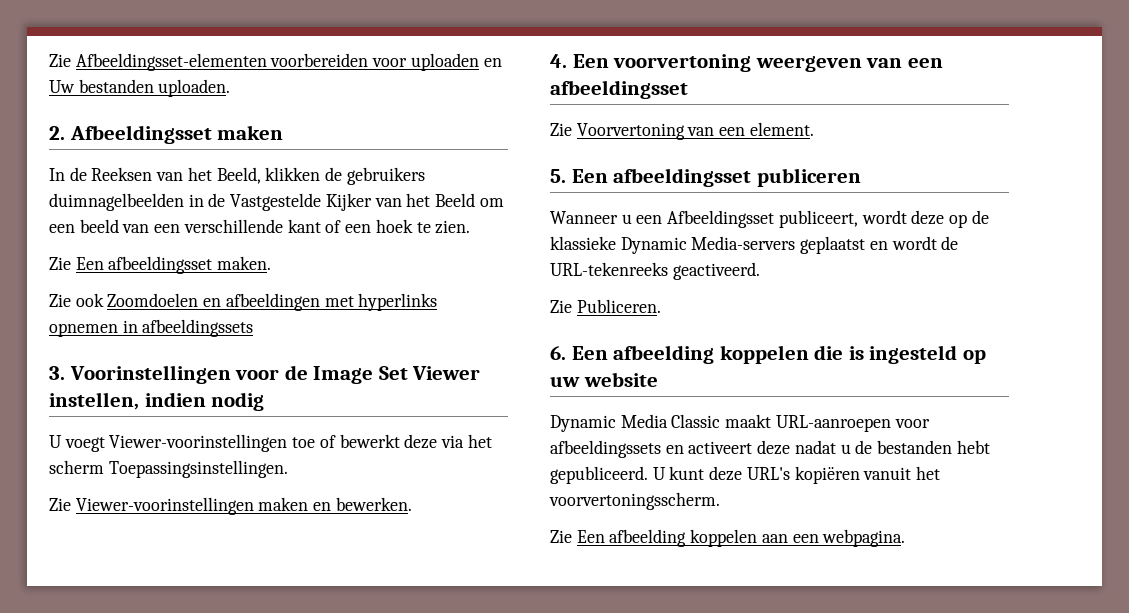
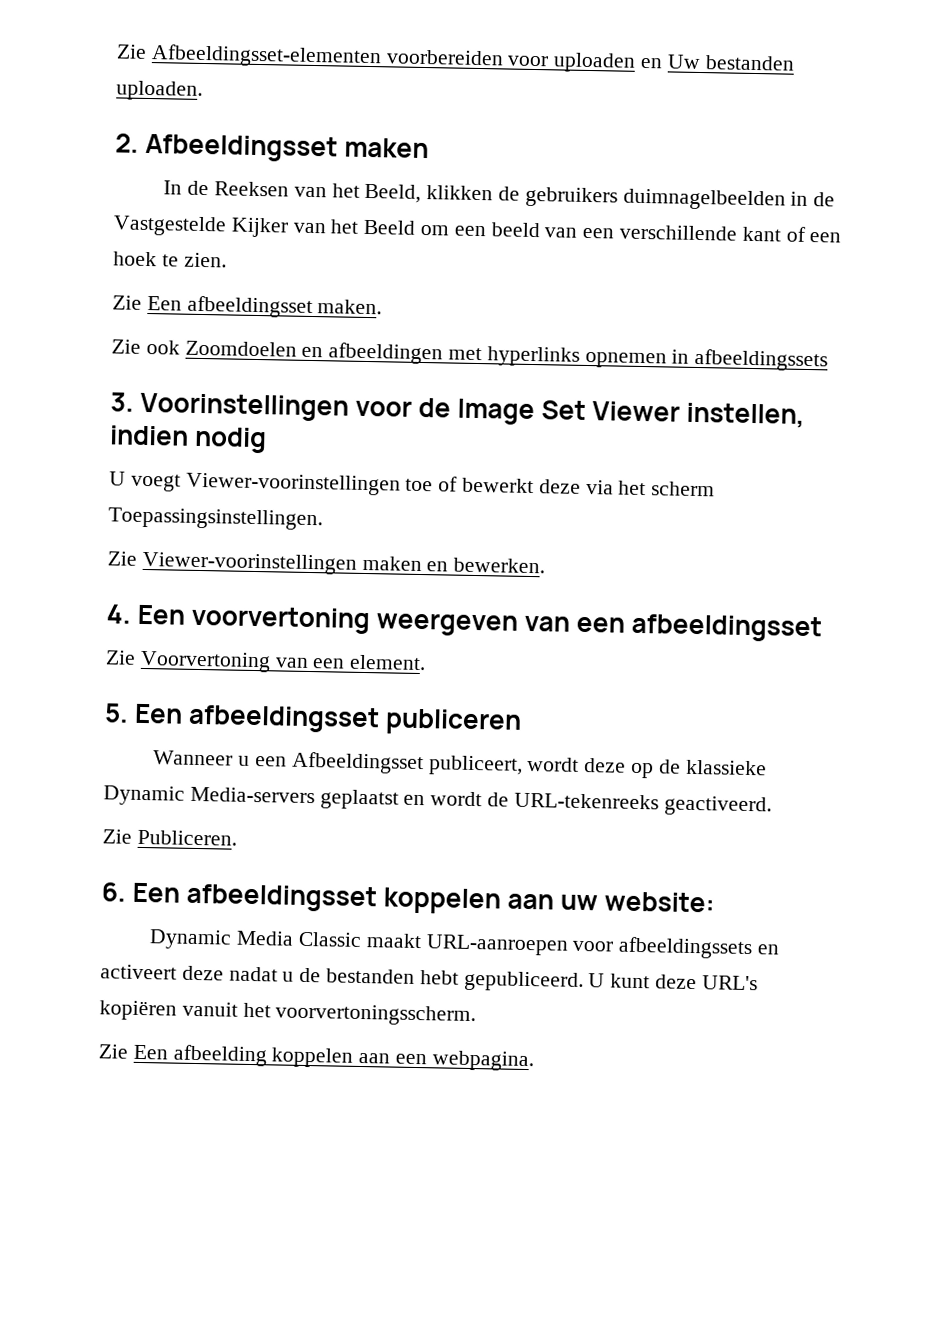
- 6. Een afbeelding koppelen die is ingesteld op uw website
+ 6. Een afbeeldingsset koppelen aan uw website:

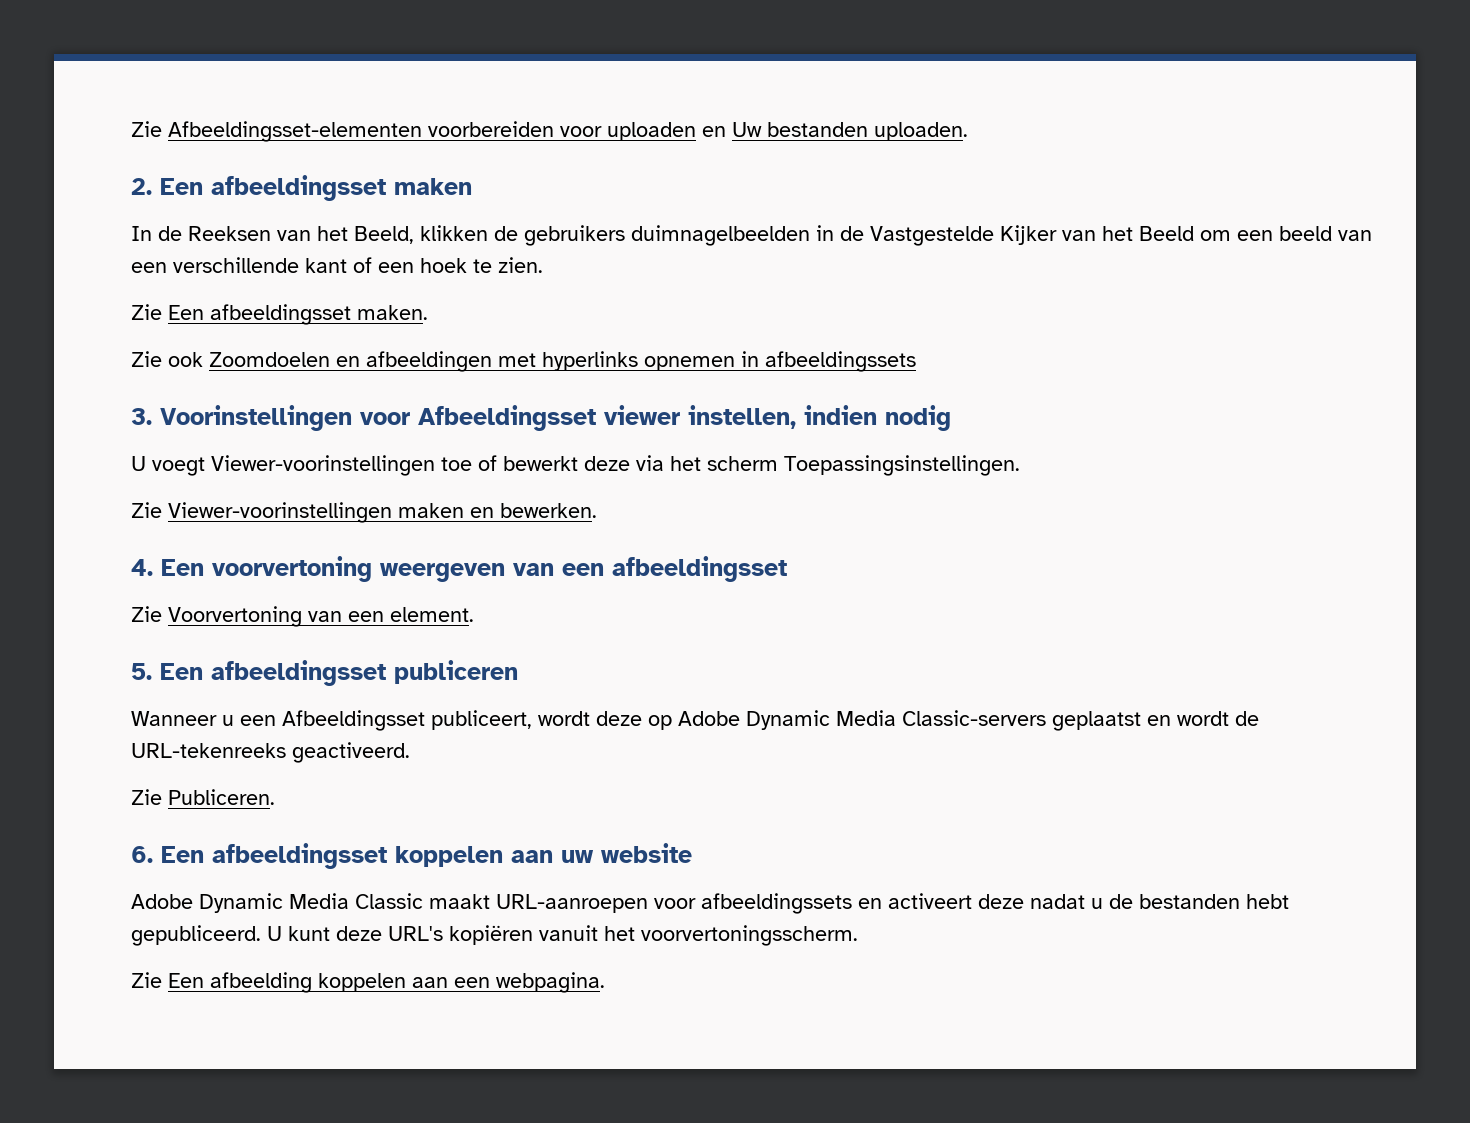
- 2. Afbeeldingsset maken
+ 2. Een afbeeldingsset maken
- 3. Voorinstellingen voor de Image Set Viewer instellen, indien nodig
+ 3. Voorinstellingen voor Afbeeldingsset viewer instellen, indien nodig
- Wanneer u een Afbeeldingsset publiceert, wordt deze op de klassieke Dynamic Media-servers geplaatst en wordt de URL-tekenreeks geactiveerd.
+ Wanneer u een Afbeeldingsset publiceert, wordt deze op Adobe Dynamic Media Classic-servers geplaatst en wordt de URL-tekenreeks geactiveerd.
- 6. Een afbeeldingsset koppelen aan uw website:
- Dynamic Media Classic maakt URL-aanroepen voor afbeeldingssets en activeert deze nadat u de bestanden hebt gepubliceerd.
+ 6. Een afbeeldingsset koppelen aan uw website
+ Adobe Dynamic Media Classic maakt URL-aanroepen voor afbeeldingssets en activeert deze nadat u de bestanden hebt gepubliceerd.

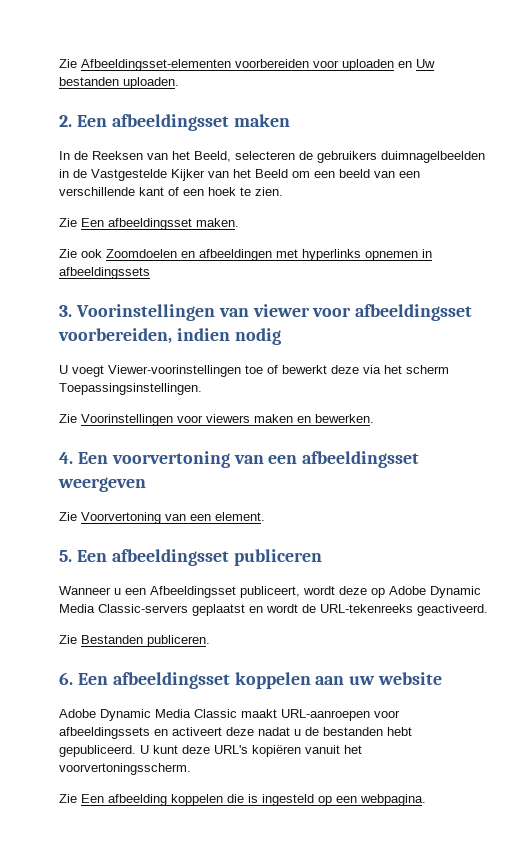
- In de Reeksen van het Beeld, klikken de gebruikers duimnagelbeelden in de Vastgestelde Kijker van het Beeld om een beeld van een verschillende kant of een hoek te zien.
+ In de Reeksen van het Beeld, selecteren de gebruikers duimnagelbeelden in de Vastgestelde Kijker van het Beeld om een beeld van een verschillende kant of een hoek te zien.
- 3. Voorinstellingen voor Afbeeldingsset viewer instellen, indien nodig
+ 3. Voorinstellingen van viewer voor afbeeldingsset voorbereiden, indien nodig
- Zie Viewer-voorinstellingen maken en bewerken.
+ Zie Voorinstellingen voor viewers maken en bewerken.
- 4. Een voorvertoning weergeven van een afbeeldingsset
+ 4. Een voorvertoning van een afbeeldingsset weergeven
- Zie Publiceren.
+ Zie Bestanden publiceren.
- Zie Een afbeelding koppelen aan een webpagina.
+ Zie Een afbeelding koppelen die is ingesteld op een webpagina.

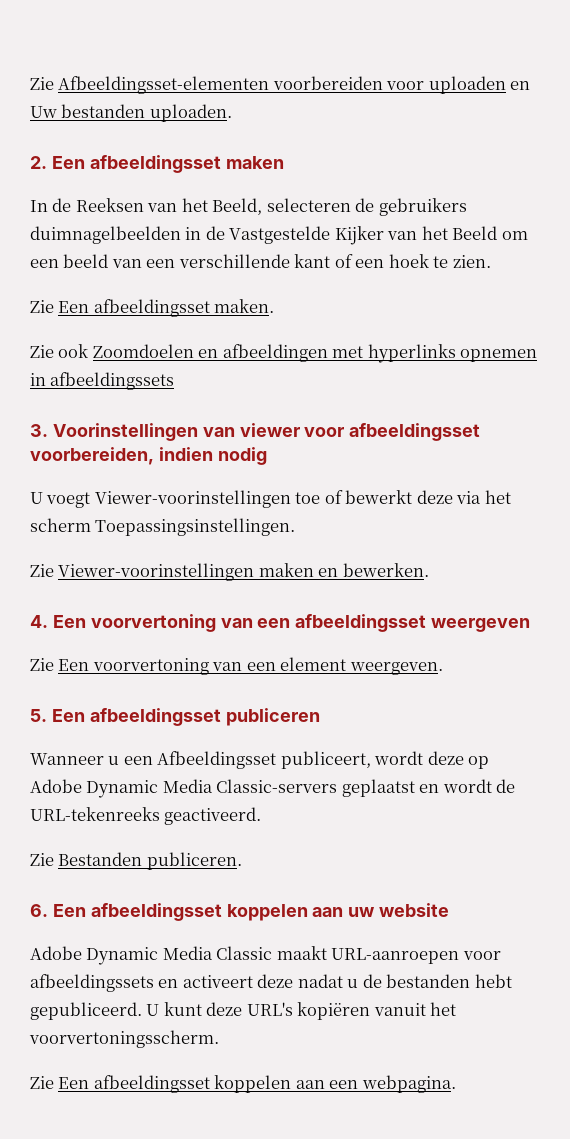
- Zie Voorinstellingen voor viewers maken en bewerken.
+ Zie Viewer-voorinstellingen maken en bewerken.
- Zie Voorvertoning van een element.
+ Zie Een voorvertoning van een element weergeven.
- Zie Een afbeelding koppelen die is ingesteld op een webpagina.
+ Zie Een afbeeldingsset koppelen aan een webpagina.

